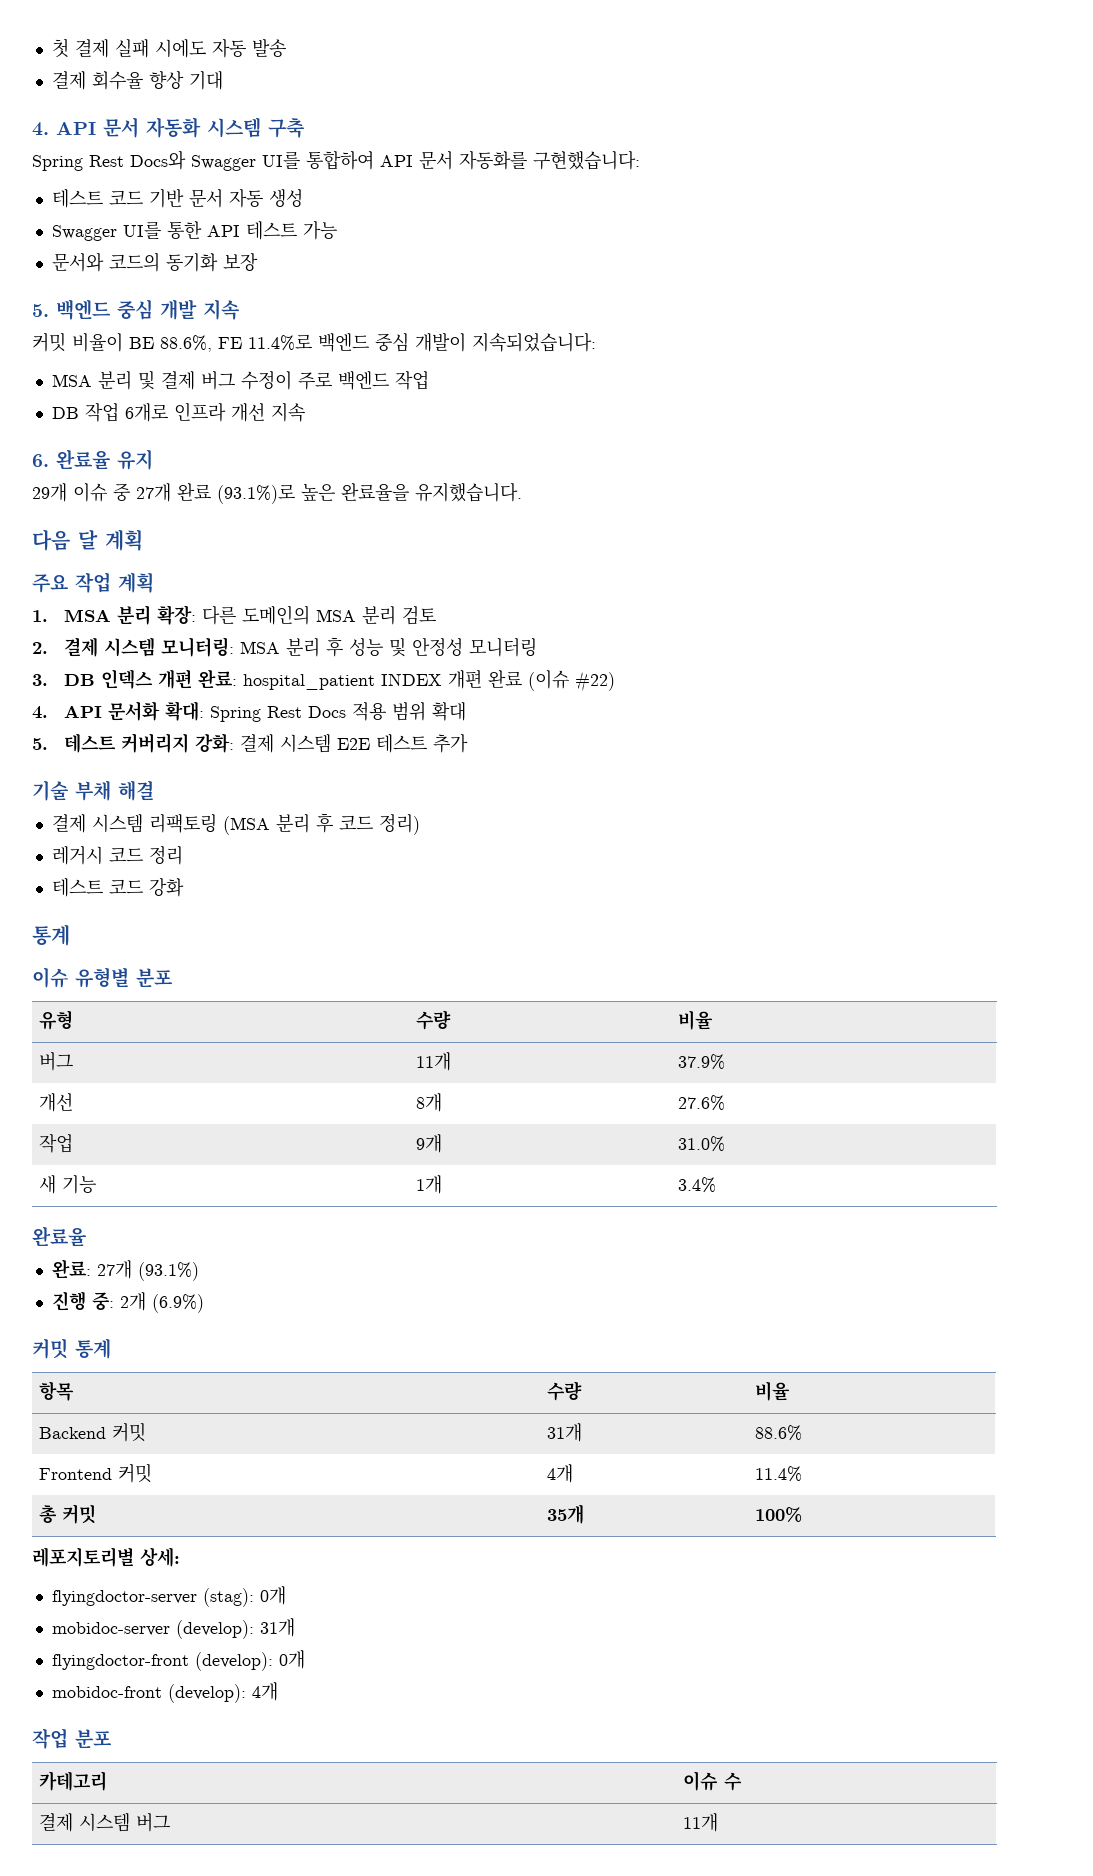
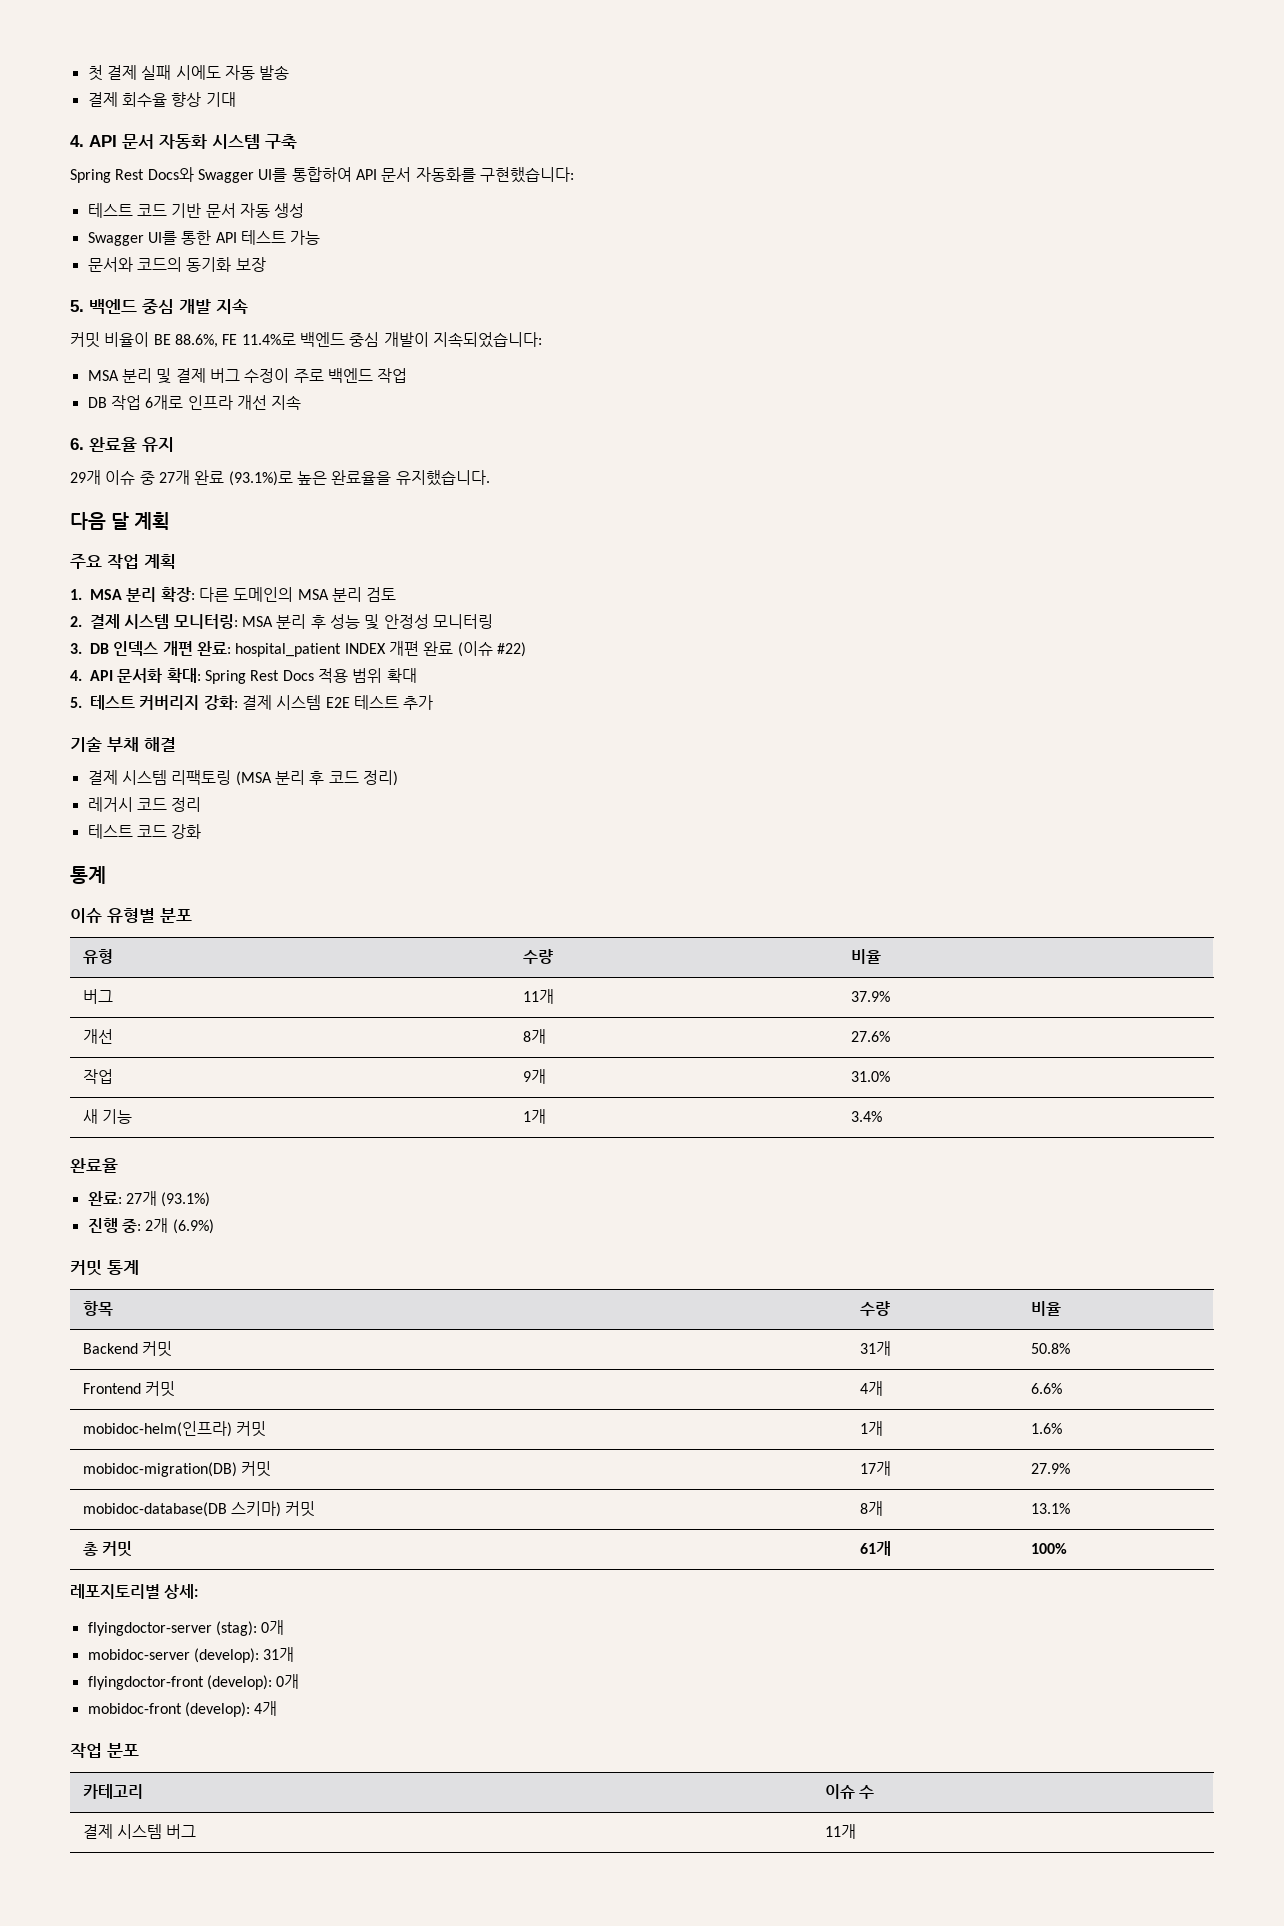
- Backend 커밋 | 31개 | 88.6%
+ Backend 커밋 | 31개 | 50.8%
- Frontend 커밋 | 4개 | 11.4%
+ Frontend 커밋 | 4개 | 6.6%
+ mobidoc-helm(인프라) 커밋 | 1개 | 1.6%
+ mobidoc-migration(DB) 커밋 | 17개 | 27.9%
+ mobidoc-database(DB 스키마) 커밋 | 8개 | 13.1%
- 총 커밋 | 35개 | 100%
+ 총 커밋 | 61개 | 100%

